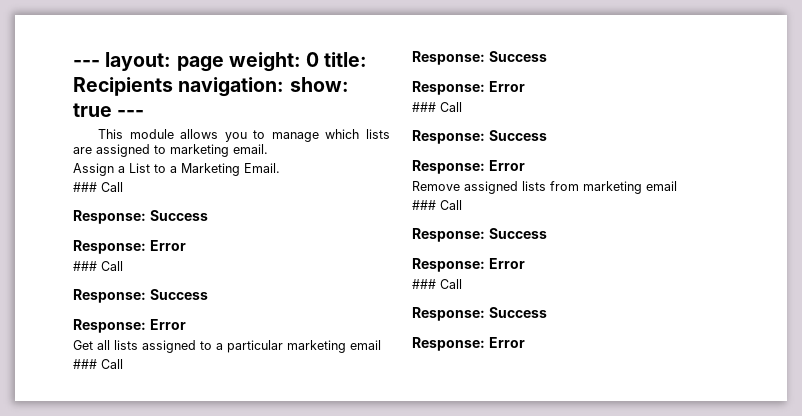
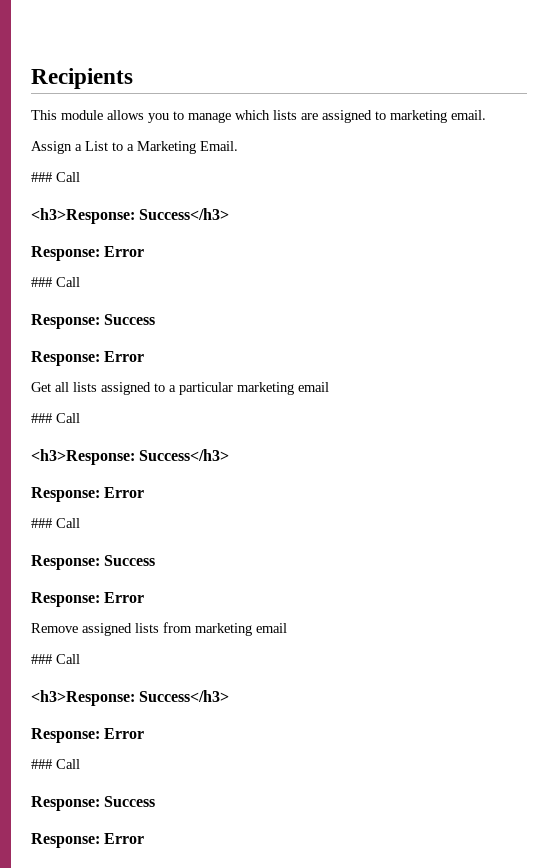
- --- layout: page weight: 0 title: Recipients navigation: show: true ---
+ Recipients
  Assign a List to a Marketing Email.
  ### Call
- Response: Success
+ <h3>Response: Success</h3>
  Get all lists assigned to a particular marketing email
  ### Call
- Response: Success
+ <h3>Response: Success</h3>
  Remove assigned lists from marketing email
  ### Call
- Response: Success
+ <h3>Response: Success</h3>

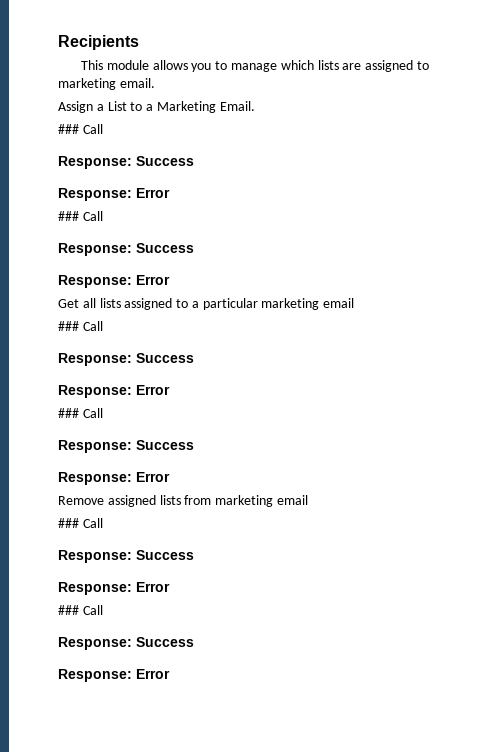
  Assign a List to a Marketing Email.
  ### Call
- <h3>Response: Success</h3>
+ Response: Success
  Get all lists assigned to a particular marketing email
  ### Call
- <h3>Response: Success</h3>
+ Response: Success
  Remove assigned lists from marketing email
  ### Call
- <h3>Response: Success</h3>
+ Response: Success

